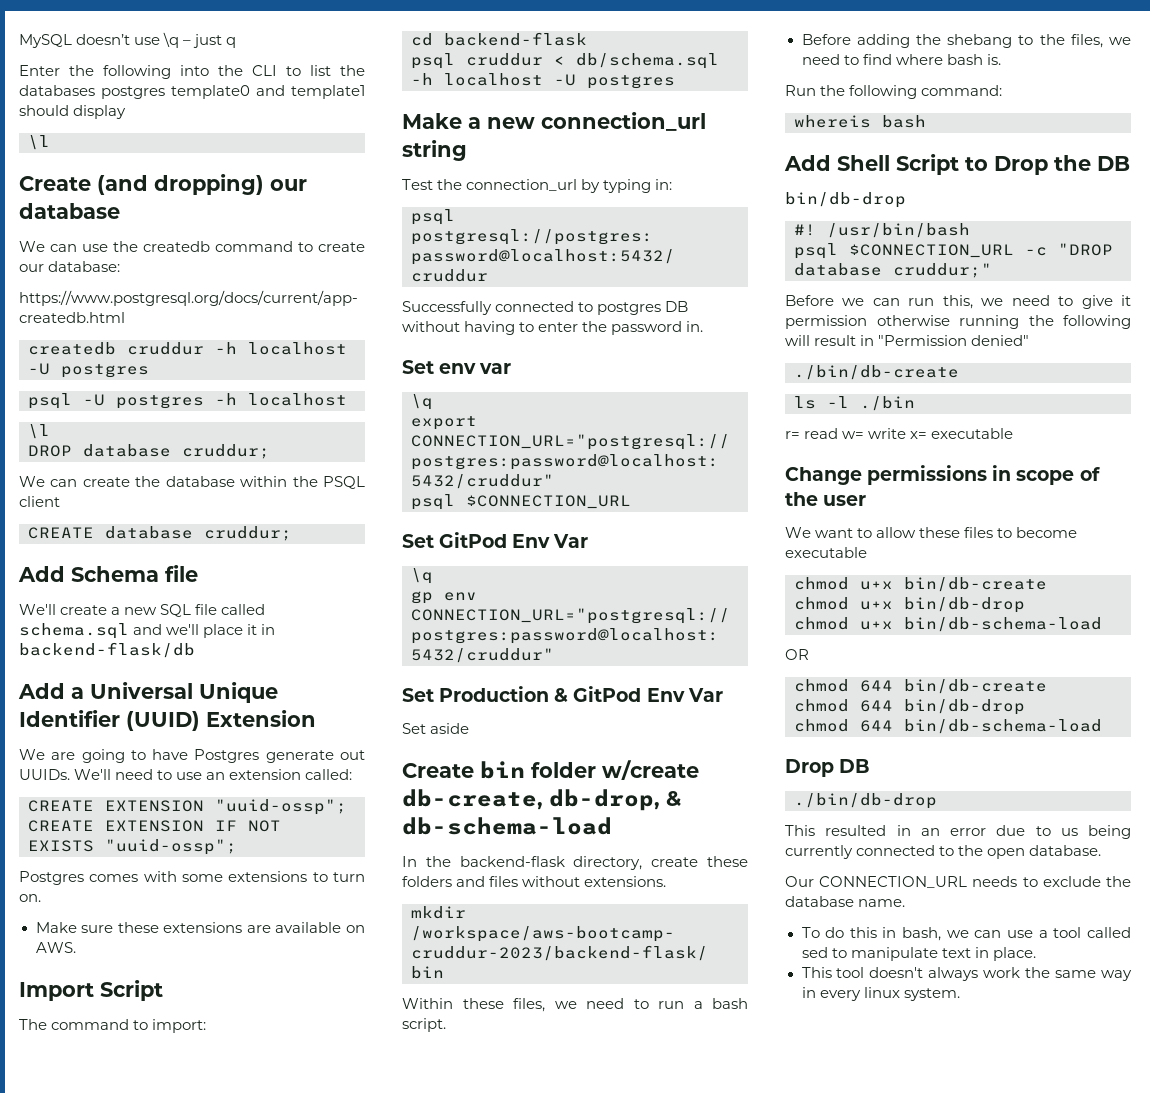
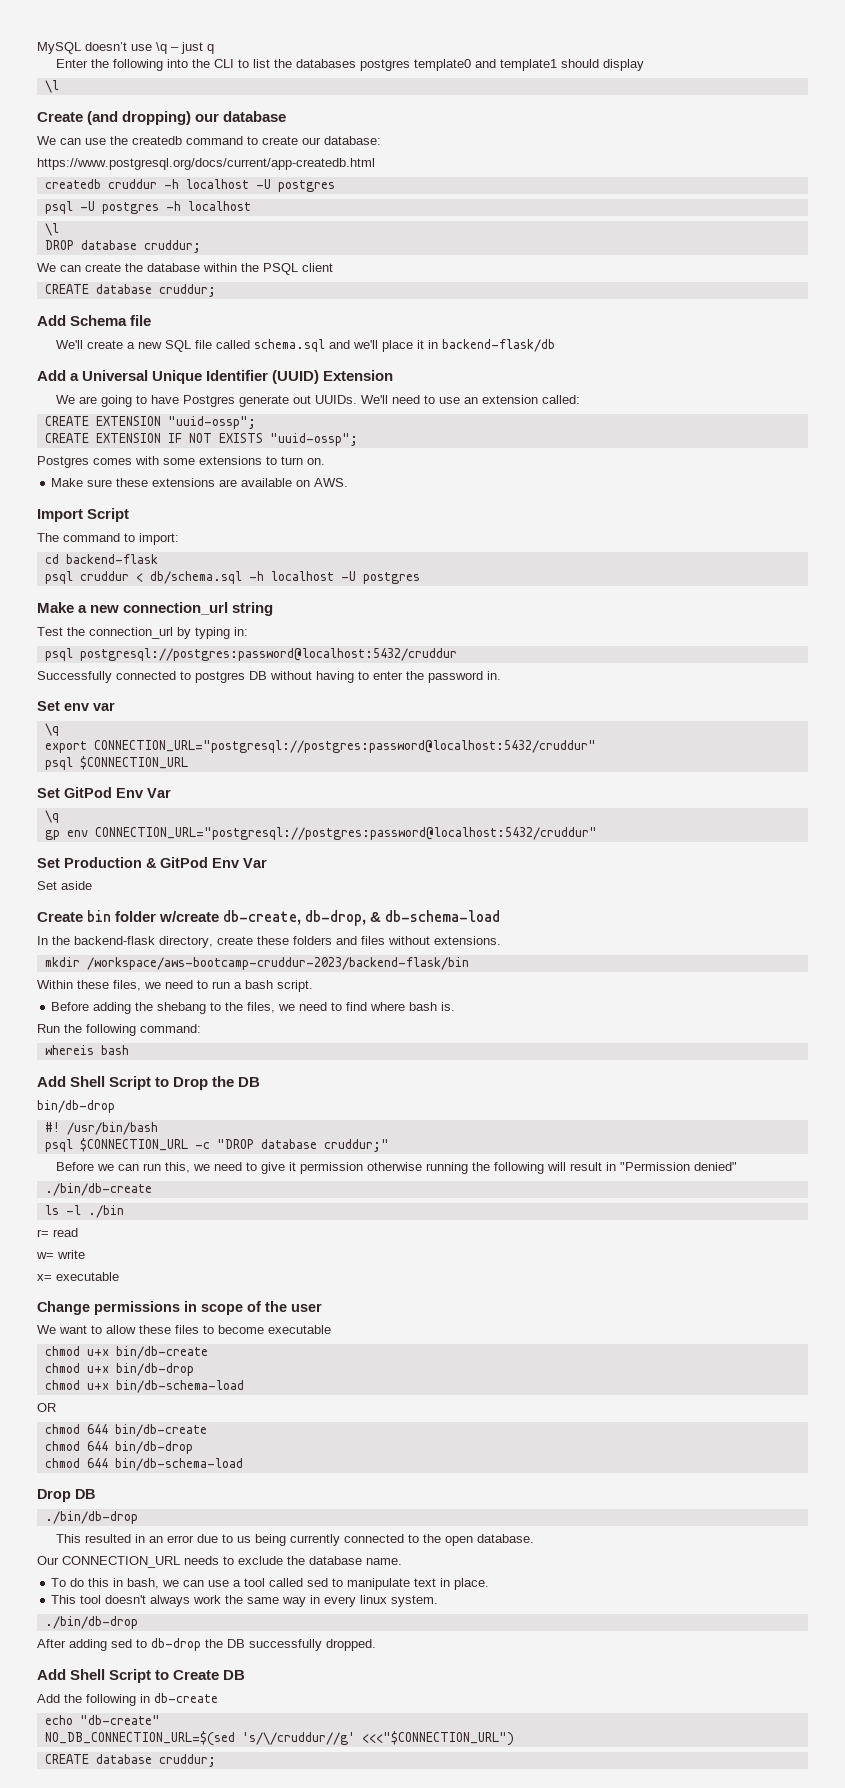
- r= read w= write x= executable
+ r= read
+ w= write
+ x= executable
  This tool doesn't always work the same way in every linux system.
+ ./bin/db-drop
+ After adding sed to db-drop the DB successfully dropped.
+ Add Shell Script to Create DB
+ Add the following in db-create
+ echo "db-create"
+ NO_DB_CONNECTION_URL=$(sed 's/\/cruddur//g' <<<"$CONNECTION_URL")
+ CREATE database cruddur;

